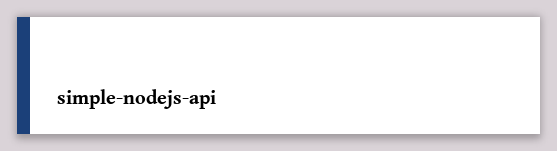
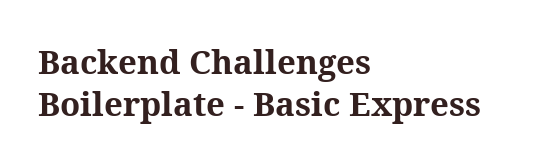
- simple-nodejs-api
+ Backend Challenges Boilerplate - Basic Express

